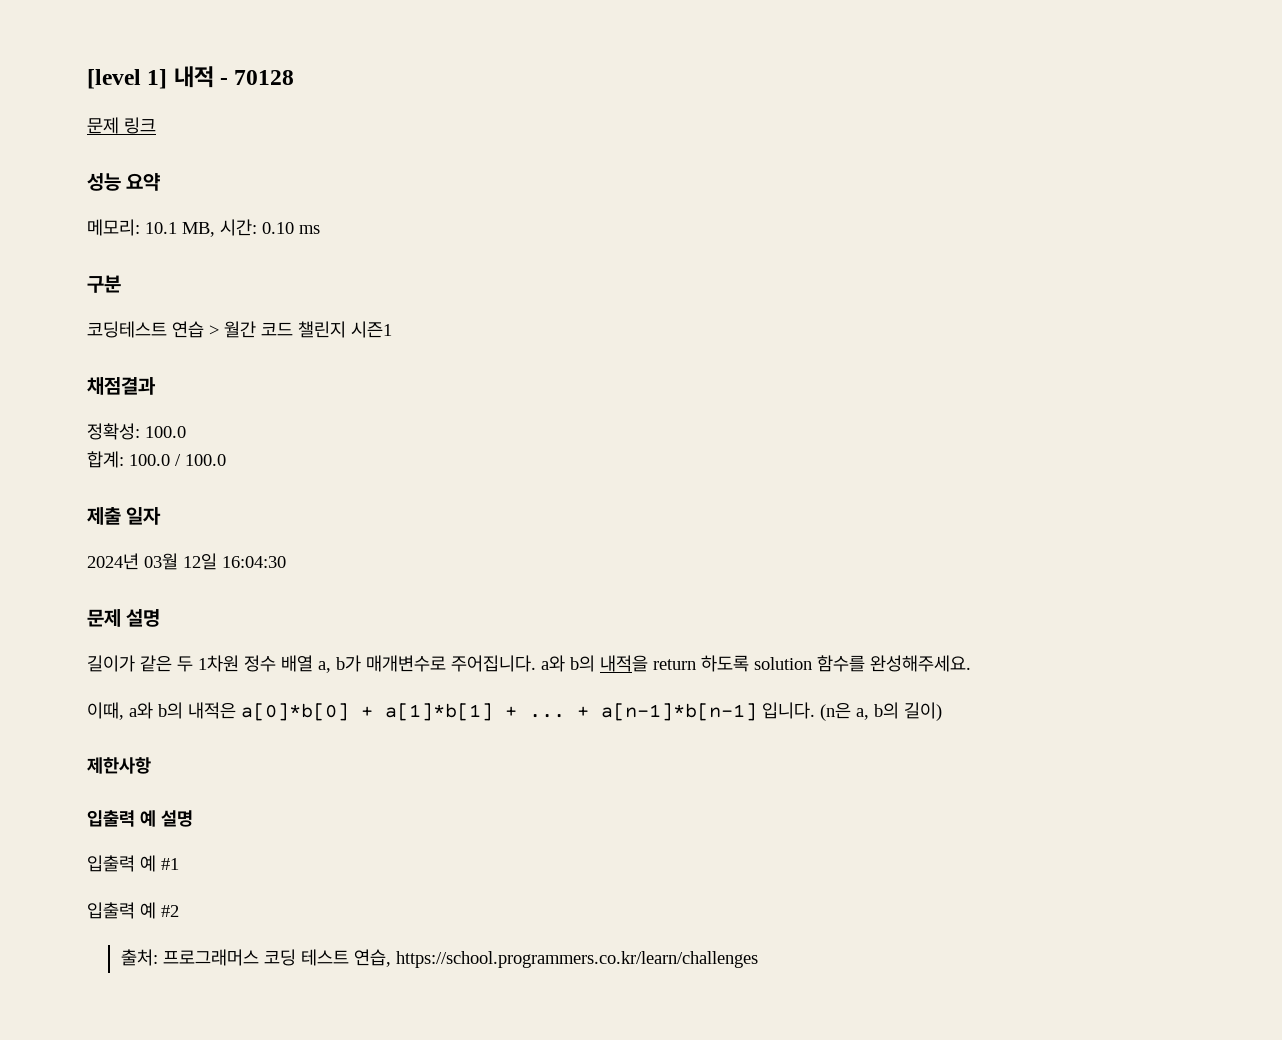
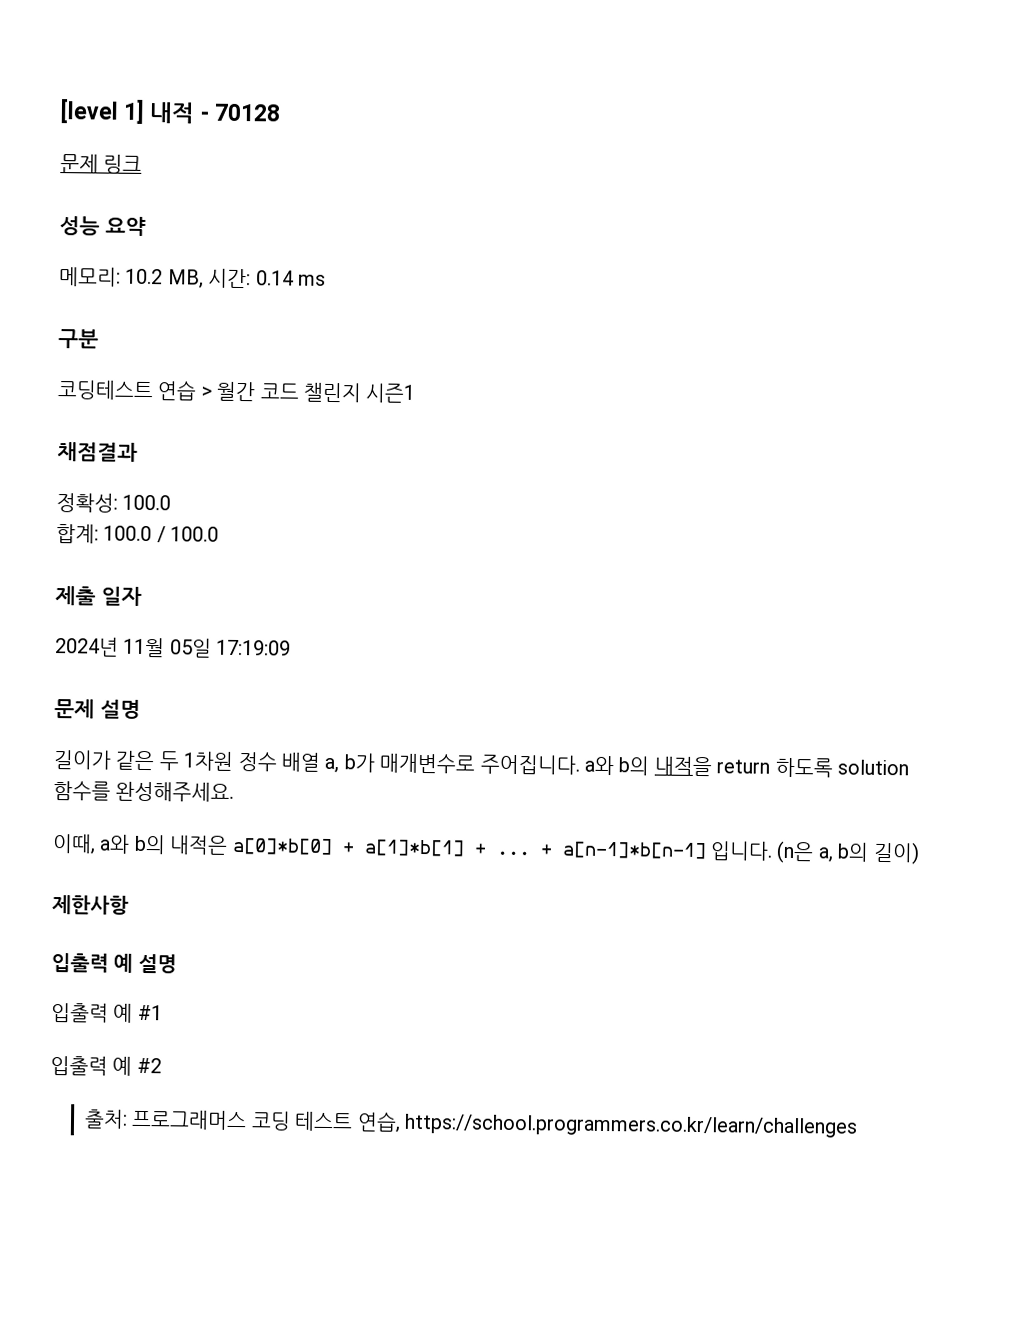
- 메모리: 10.1 MB, 시간: 0.10 ms
+ 메모리: 10.2 MB, 시간: 0.14 ms
- 2024년 03월 12일 16:04:30
+ 2024년 11월 05일 17:19:09

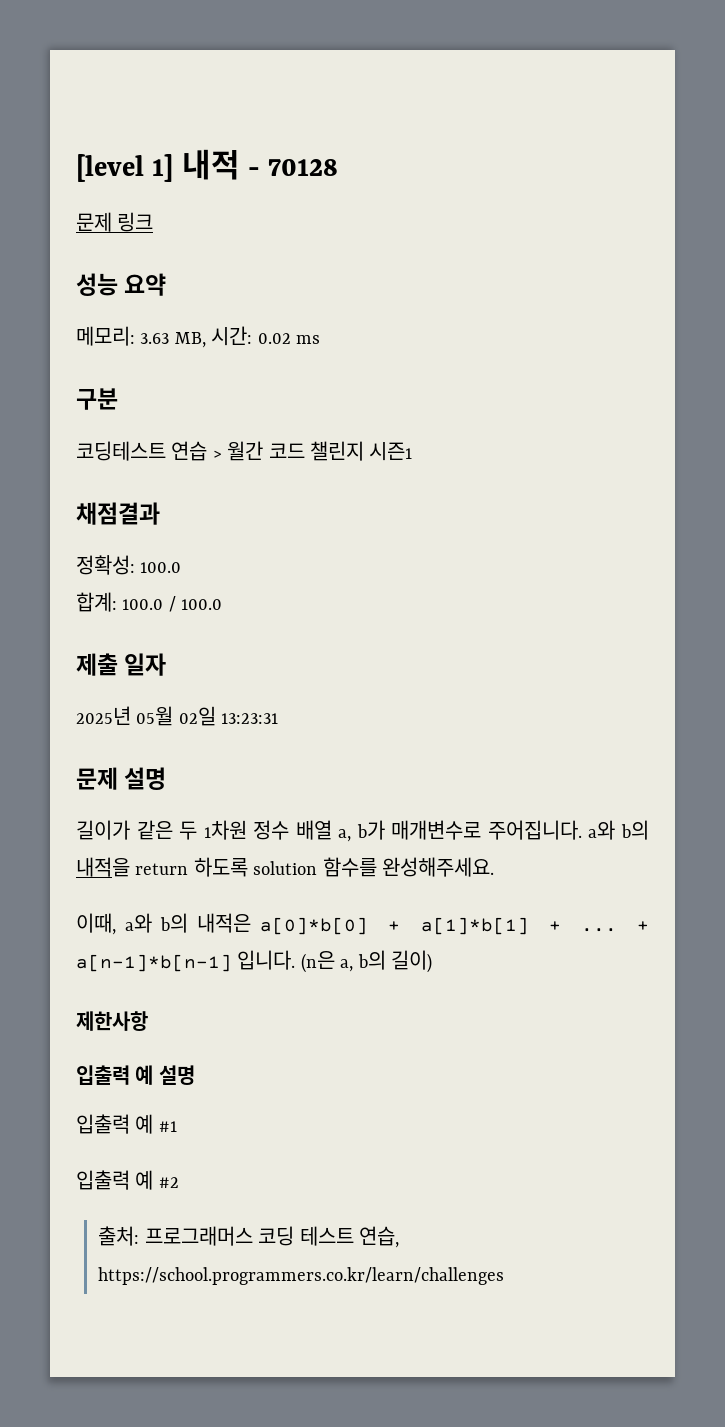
- 메모리: 10.2 MB, 시간: 0.14 ms
+ 메모리: 3.63 MB, 시간: 0.02 ms
- 2024년 11월 05일 17:19:09
+ 2025년 05월 02일 13:23:31

